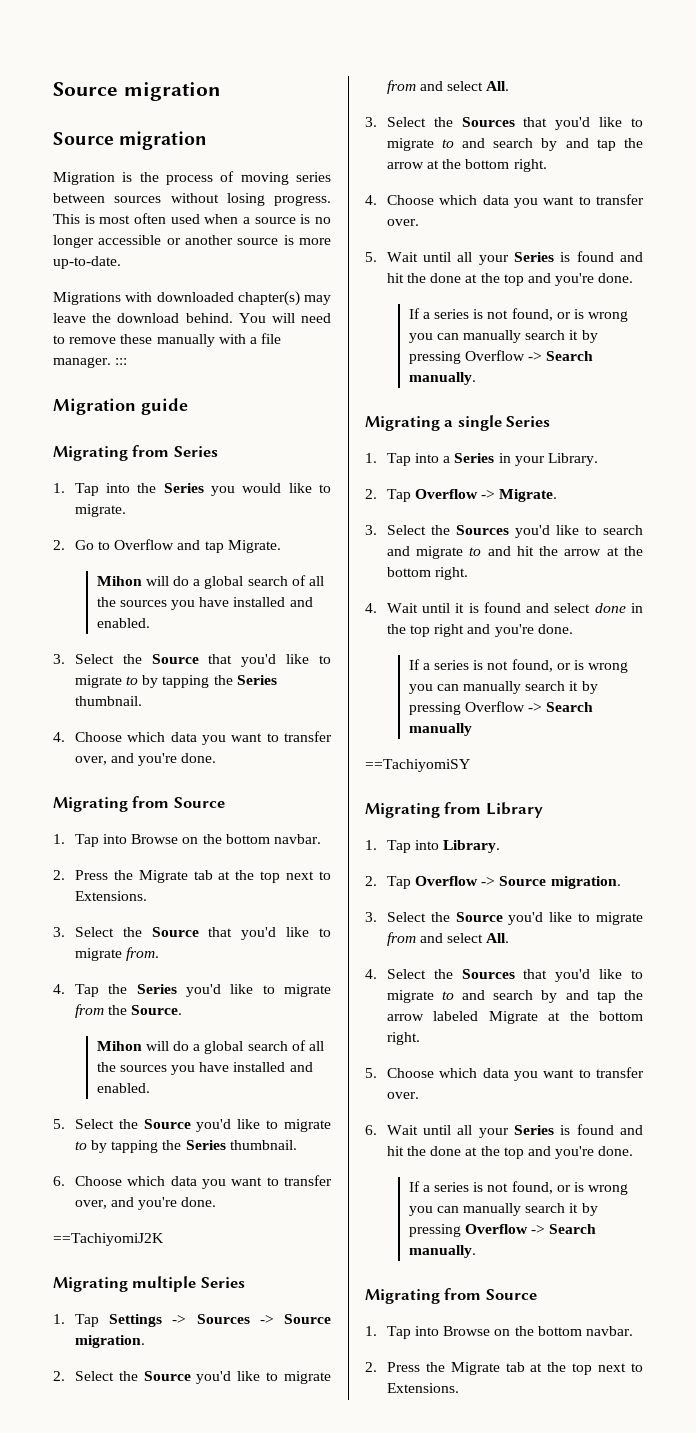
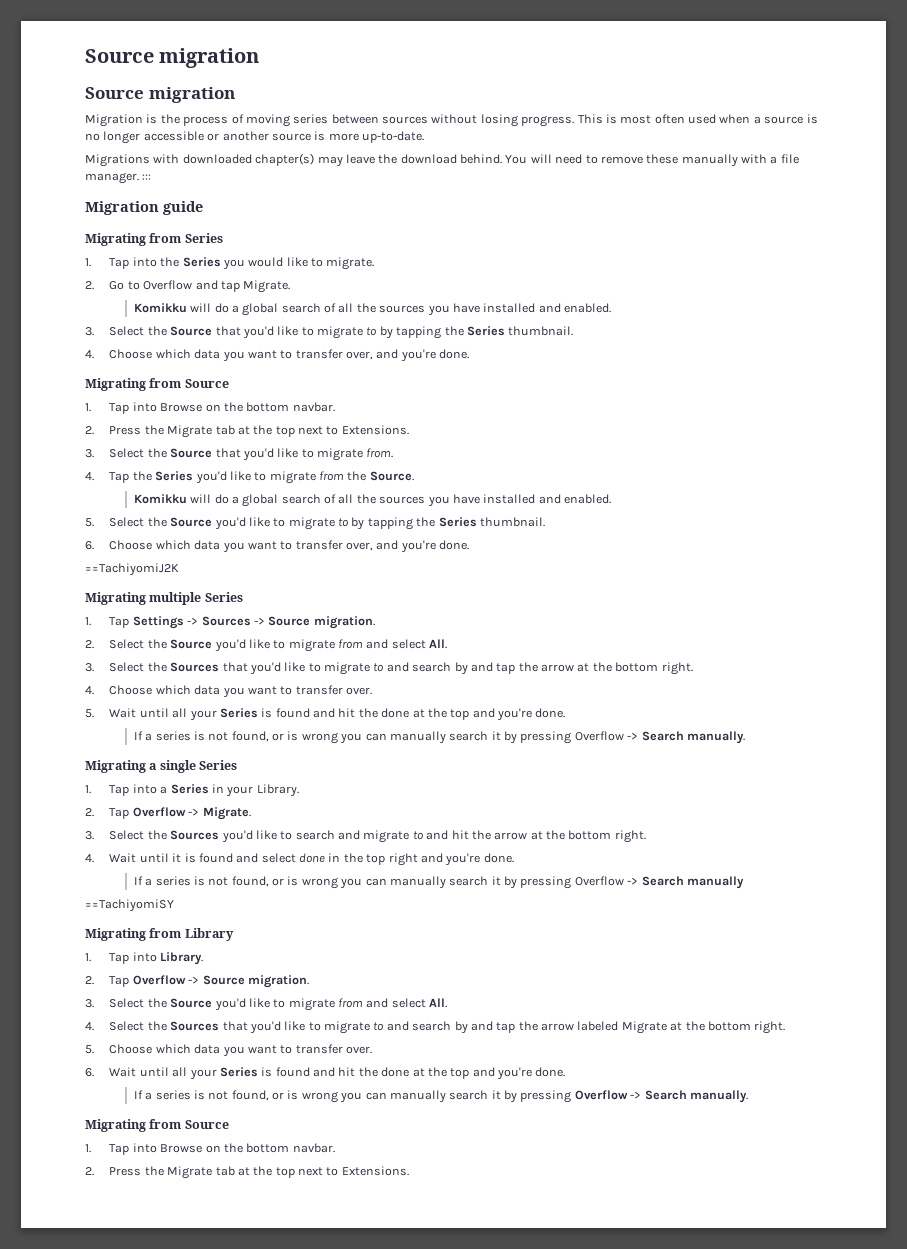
  2. Go to Overflow and tap Migrate.
- Mihon will do a global search of all the sources you have installed and enabled.
+ Komikku will do a global search of all the sources you have installed and enabled.
  4. Tap the Series you'd like to migrate from the Source.
- Mihon will do a global search of all the sources you have installed and enabled.
+ Komikku will do a global search of all the sources you have installed and enabled.

